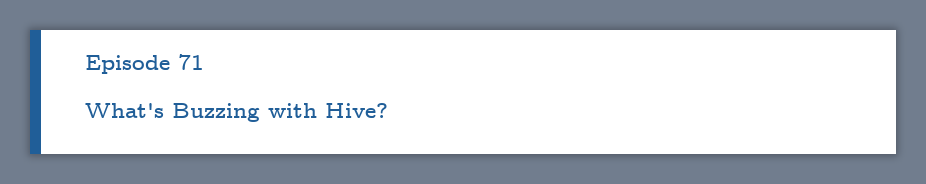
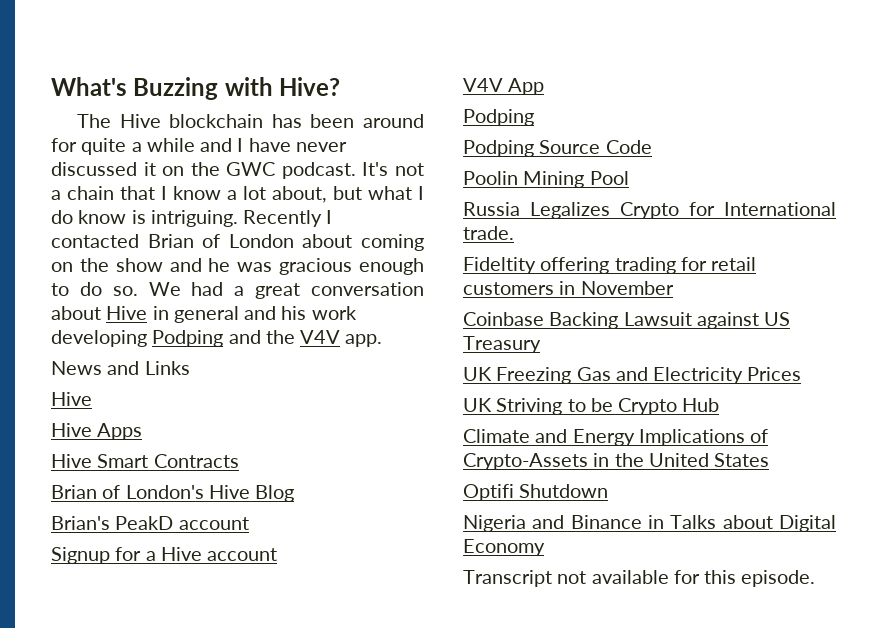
- Episode 71
+ The Hive blockchain has been around for quite a while and I have never discussed it on the GWC podcast. It's not a chain that I know a lot about, but what I do know is intriguing. Recently I contacted Brian of London about coming on the show and he was gracious enough to do so. We had a great conversation about Hive in general and his work developing Podping and the V4V app.
+ News and Links
+ Hive
+ Hive Apps
+ Hive Smart Contracts
+ Brian of London's Hive Blog
+ Brian's PeakD account
+ Signup for a Hive account
+ V4V App
+ Podping
+ Podping Source Code
+ Poolin Mining Pool
+ Russia Legalizes Crypto for International trade.
+ Fideltity offering trading for retail customers in November
+ Coinbase Backing Lawsuit against US Treasury
+ UK Freezing Gas and Electricity Prices
+ UK Striving to be Crypto Hub
+ Climate and Energy Implications of Crypto-Assets in the United States
+ Optifi Shutdown
+ Nigeria and Binance in Talks about Digital Economy
+ Transcript not available for this episode.

